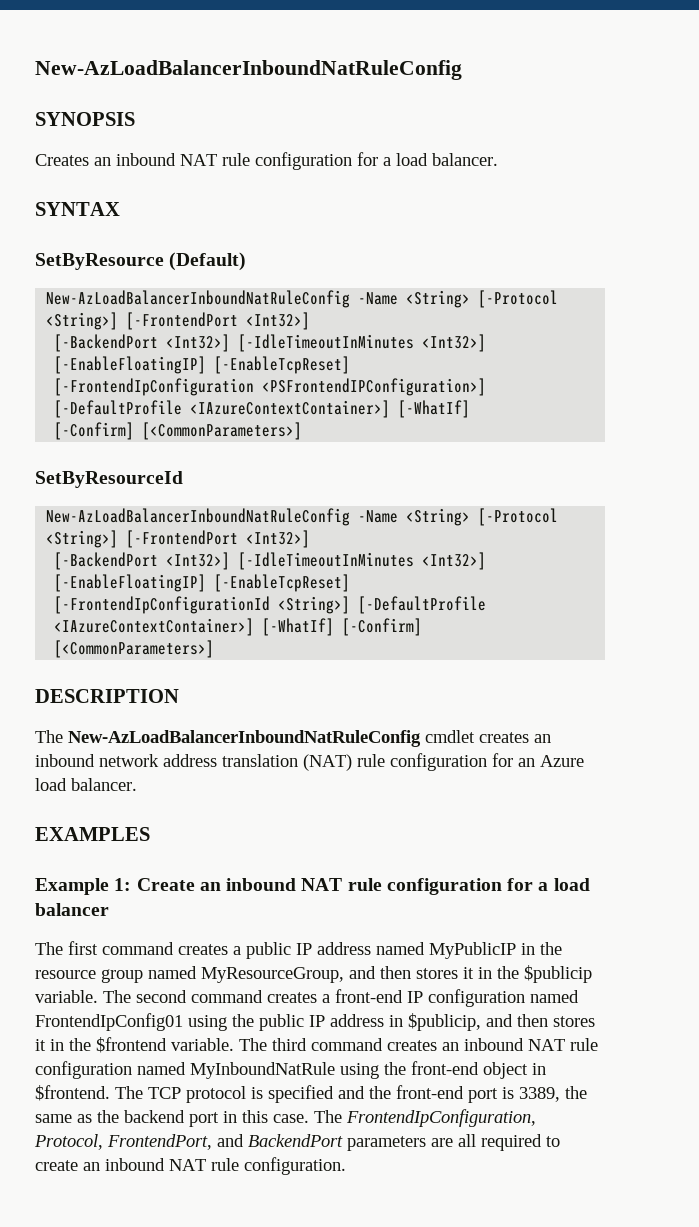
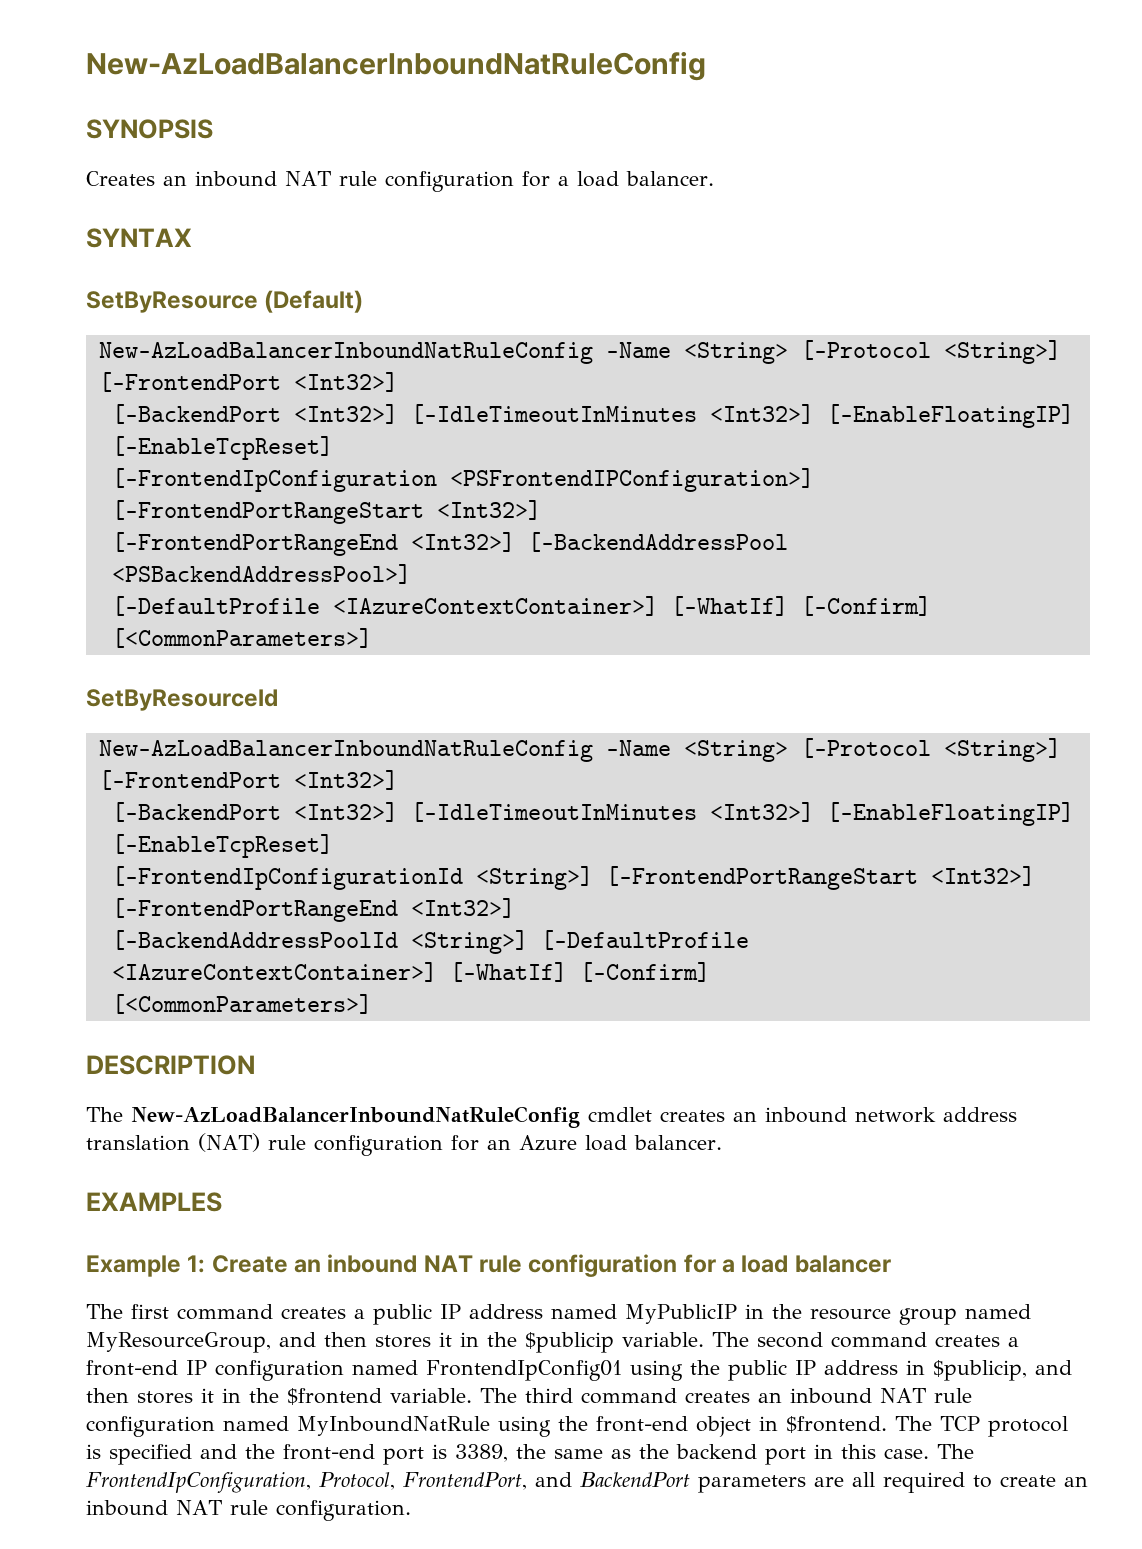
- [-FrontendIpConfiguration <PSFrontendIPConfiguration>] [-DefaultProfile <IAzureContextContainer>] [-WhatIf]
- [-Confirm] [<CommonParameters>]
+ [-FrontendIpConfiguration <PSFrontendIPConfiguration>] [-FrontendPortRangeStart <Int32>]
+ [-FrontendPortRangeEnd <Int32>] [-BackendAddressPool <PSBackendAddressPool>]
+ [-DefaultProfile <IAzureContextContainer>] [-WhatIf] [-Confirm] [<CommonParameters>]
- [-FrontendIpConfigurationId <String>] [-DefaultProfile <IAzureContextContainer>] [-WhatIf] [-Confirm]
+ [-FrontendIpConfigurationId <String>] [-FrontendPortRangeStart <Int32>] [-FrontendPortRangeEnd <Int32>]
+ [-BackendAddressPoolId <String>] [-DefaultProfile <IAzureContextContainer>] [-WhatIf] [-Confirm]

